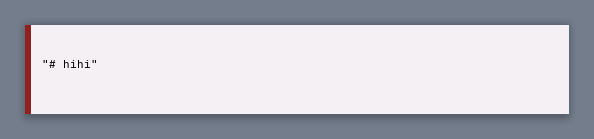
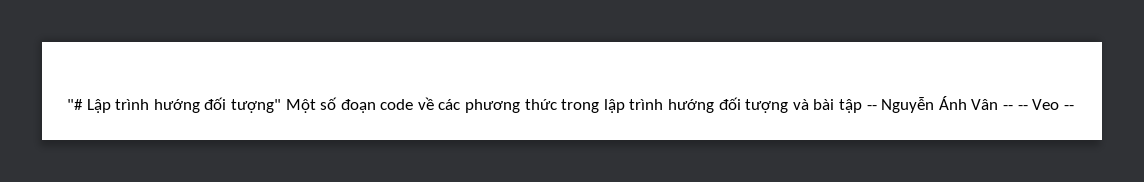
- "# hihi"
+ "# Lập trình hướng đối tượng" Một số đoạn code về các phương thức trong lập trình hướng đối tượng và bài tập -- Nguyễn Ánh Vân -- -- Veo --

